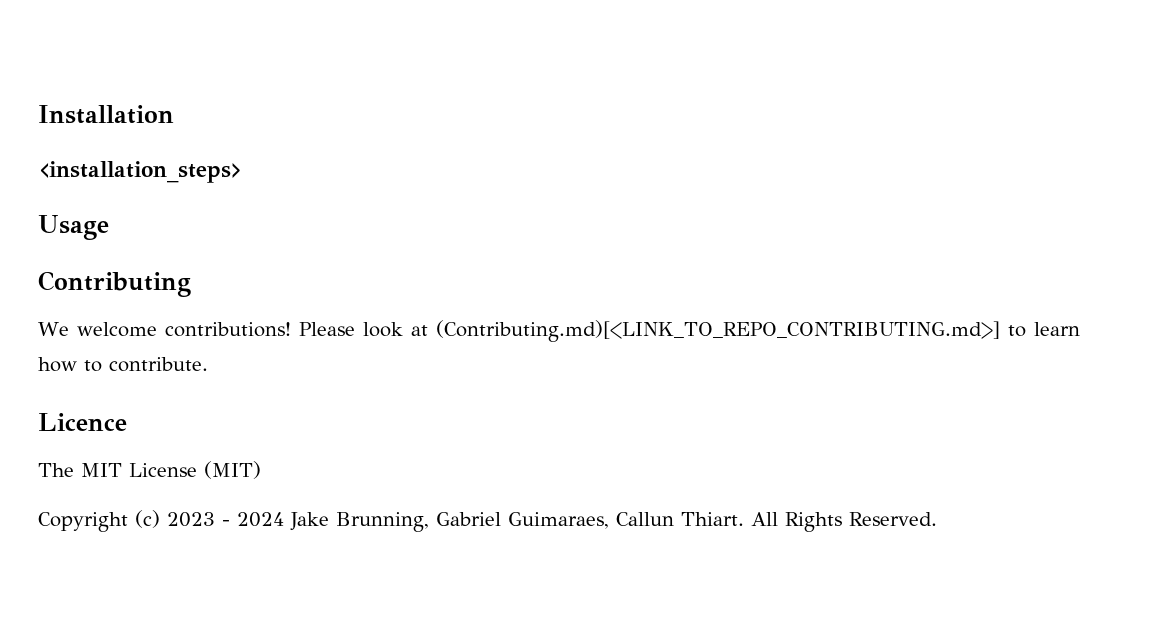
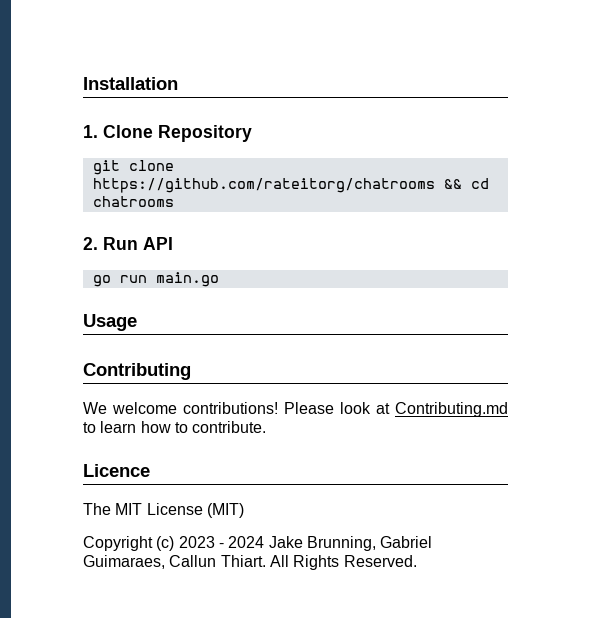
- <installation_steps>
+ 1. Clone Repository
+ git clone https://github.com/rateitorg/chatrooms && cd chatrooms
+ 2. Run API
+ go run main.go
- Please look at (Contributing.md)[<LINK_TO_REPO_CONTRIBUTING.md>] to learn how to contribute.
+ Please look at Contributing.md to learn how to contribute.

